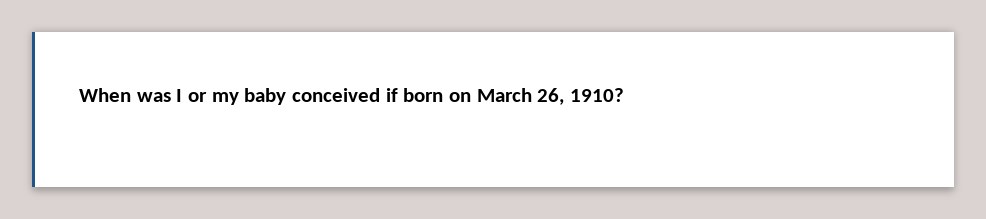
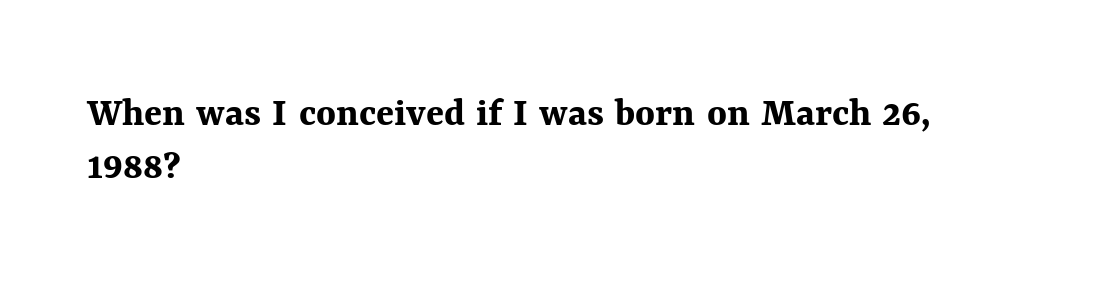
- When was I or my baby conceived if born on March 26, 1910?
+ When was I conceived if I was born on March 26, 1988?

